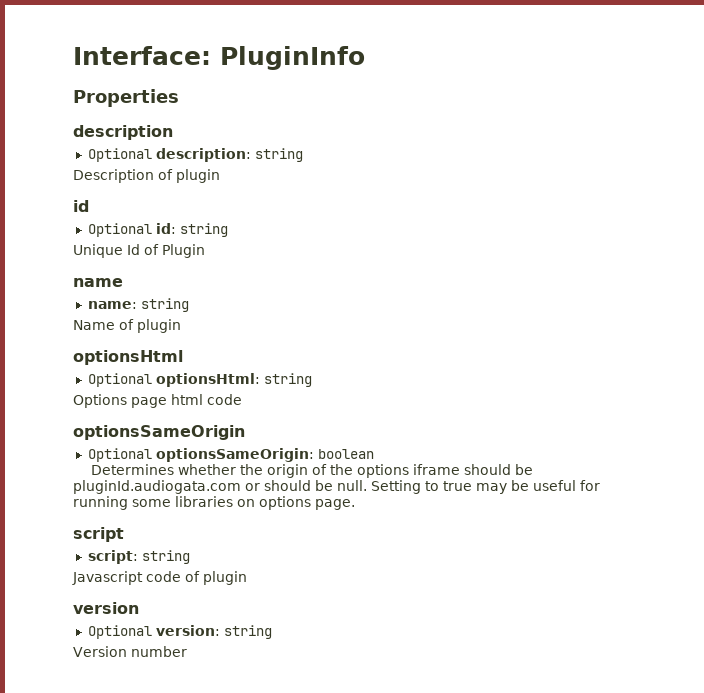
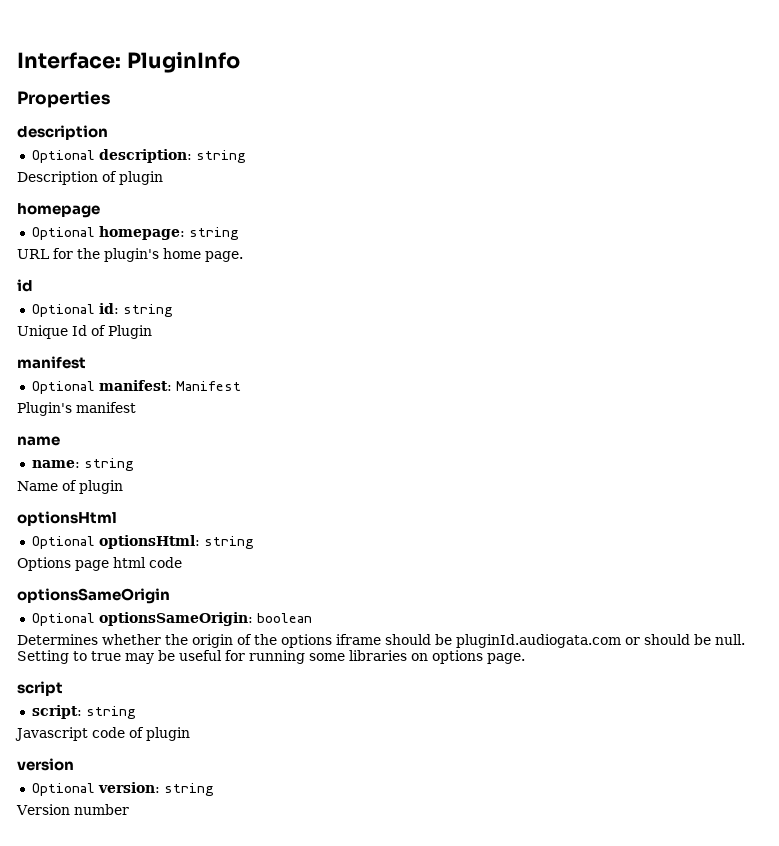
+ homepage
+ Optional homepage: string
+ URL for the plugin's home page.
  Unique Id of Plugin
+ manifest
+ Optional manifest: Manifest
+ Plugin's manifest

